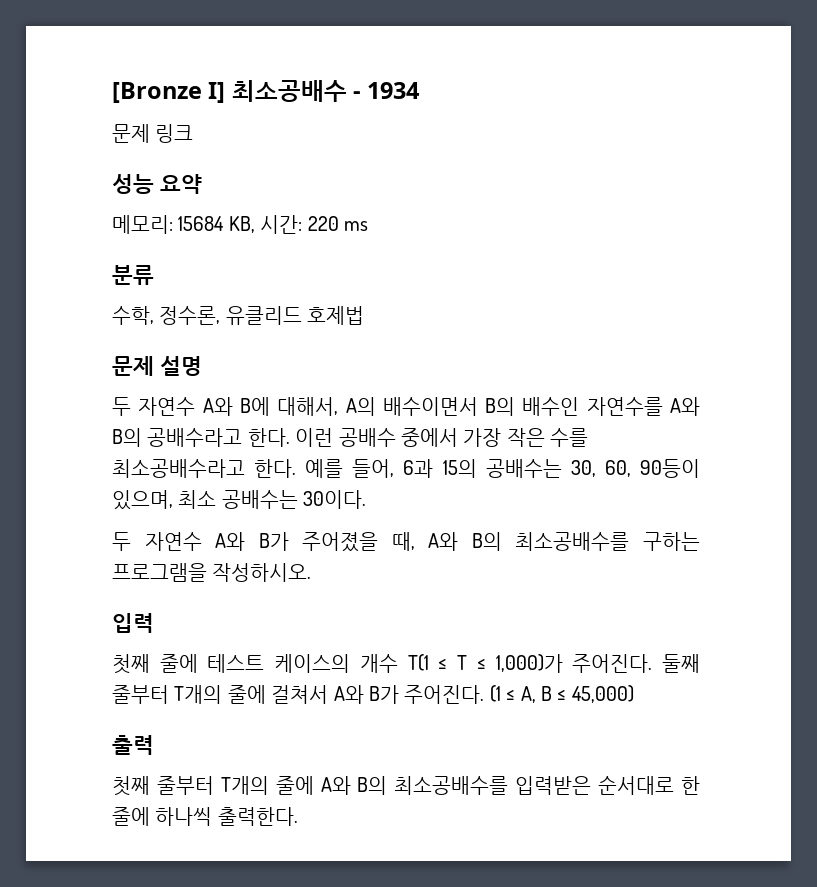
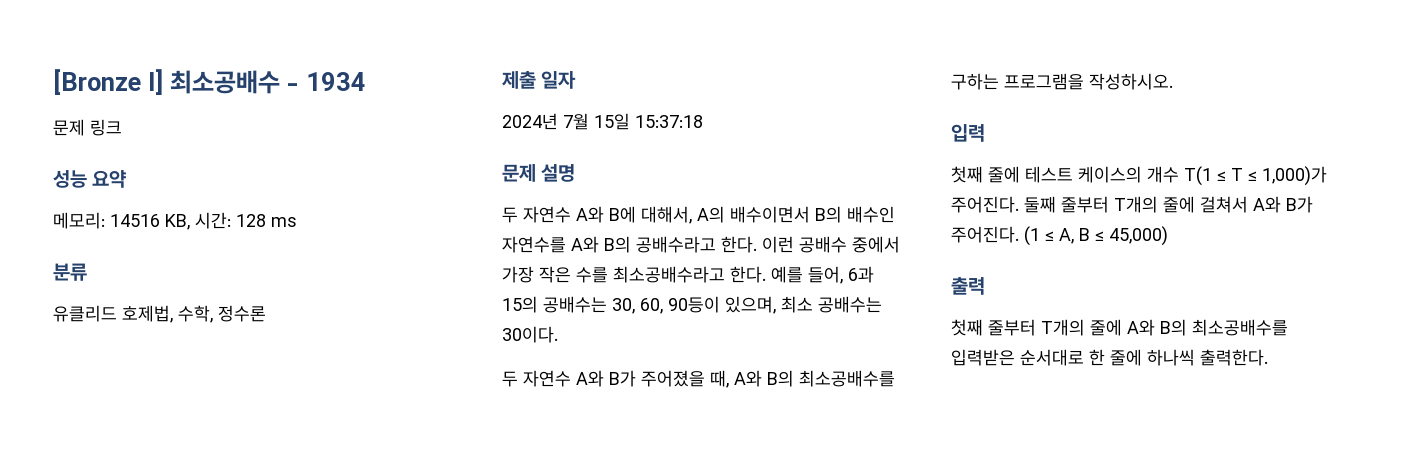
- 메모리: 15684 KB, 시간: 220 ms
+ 메모리: 14516 KB, 시간: 128 ms
- 수학, 정수론, 유클리드 호제법
+ 유클리드 호제법, 수학, 정수론
+ 제출 일자
+ 2024년 7월 15일 15:37:18

